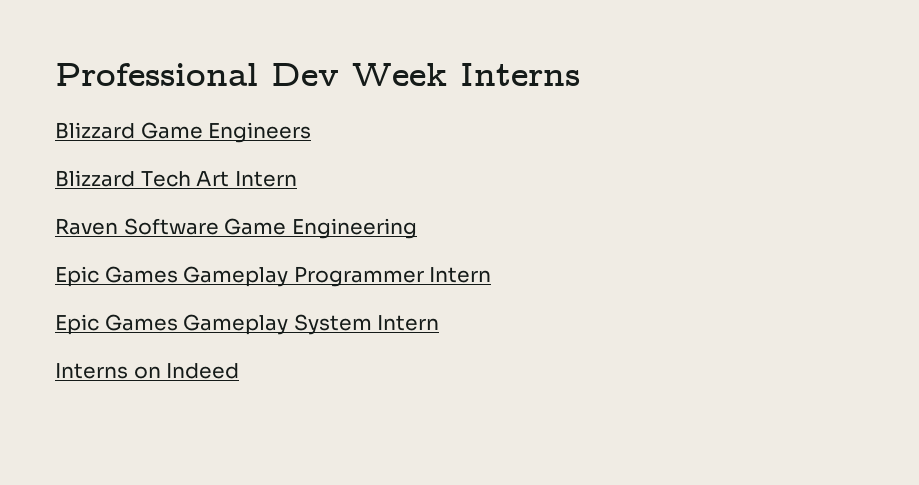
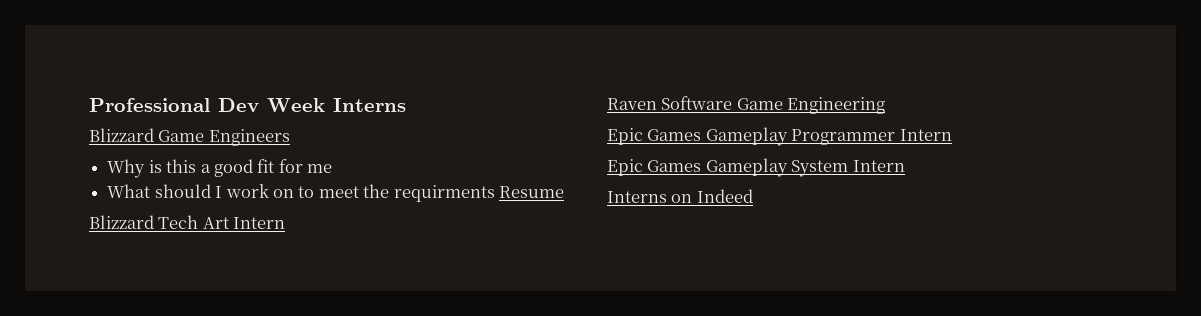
+ Why is this a good fit for me
+ What should I work on to meet the requirments Resume

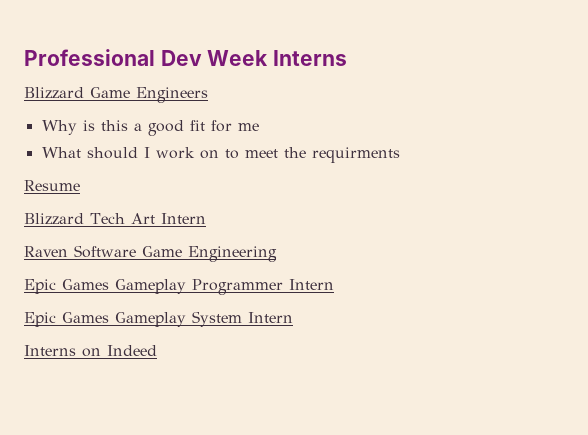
- What should I work on to meet the requirments Resume
+ What should I work on to meet the requirments
+ Resume

